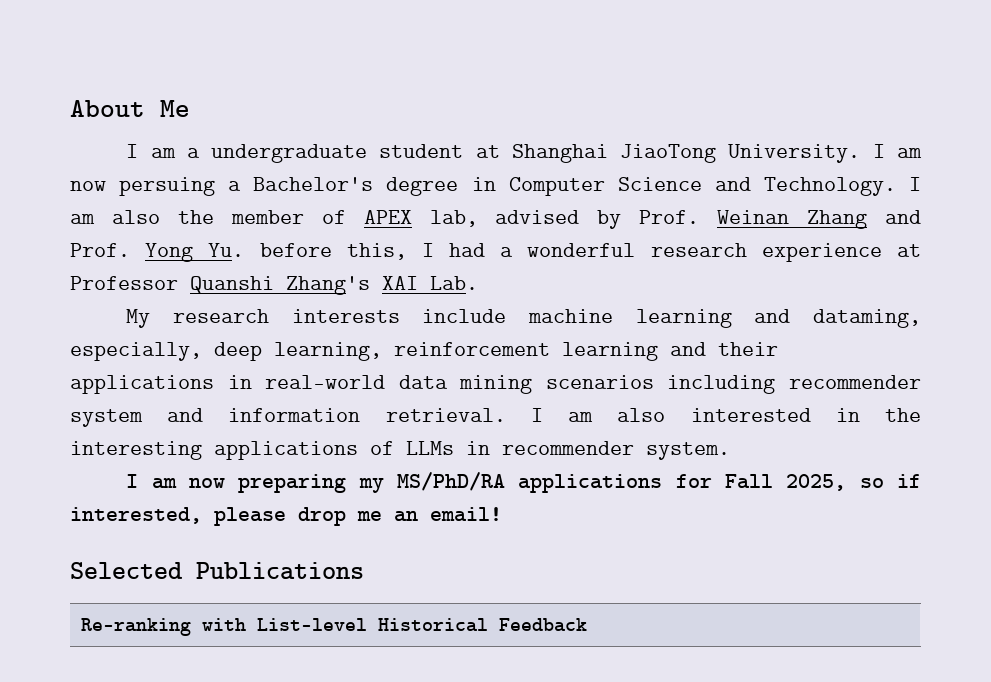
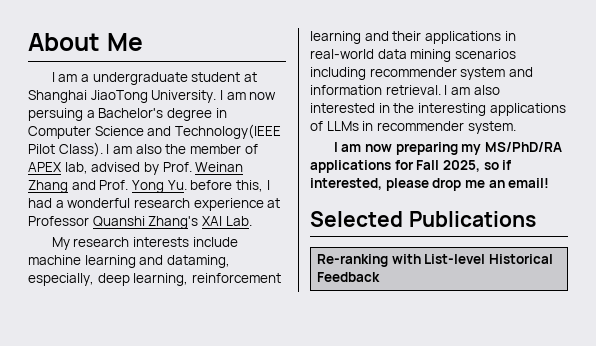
- I am now persuing a Bachelor's degree in Computer Science and Technology.
+ I am now persuing a Bachelor's degree in Computer Science and Technology(IEEE Pilot Class).

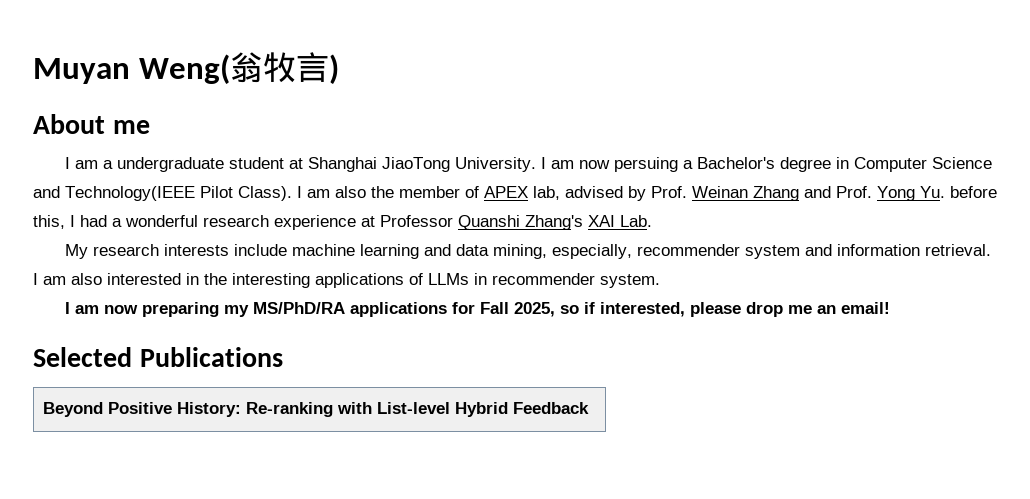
- About Me
+ Muyan Weng(翁牧言)
+ About me
- My research interests include machine learning and dataming, especially, deep learning, reinforcement learning and their applications in real-world data mining scenarios including recommender system and information retrieval.
+ My research interests include machine learning and data mining, especially, recommender system and information retrieval.
- Re-ranking with List-level Historical Feedback
+ Beyond Positive History: Re-ranking with List-level Hybrid Feedback

